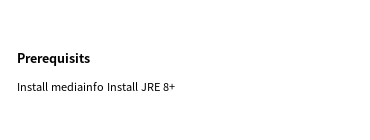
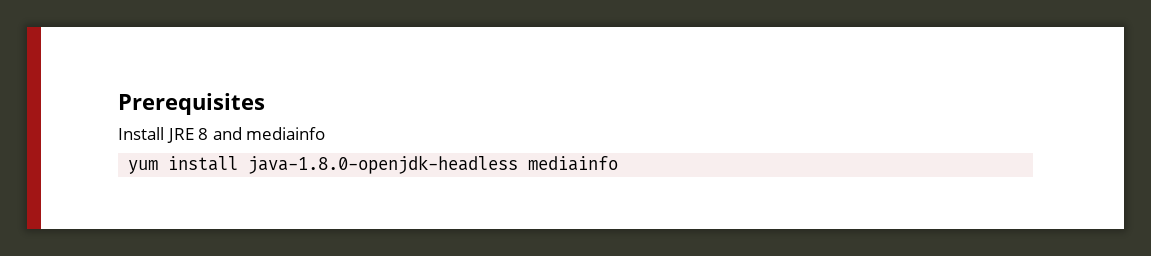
- Prerequisits
- Install mediainfo Install JRE 8+
+ Prerequisites
+ Install JRE 8 and mediainfo
+ yum install java-1.8.0-openjdk-headless mediainfo

